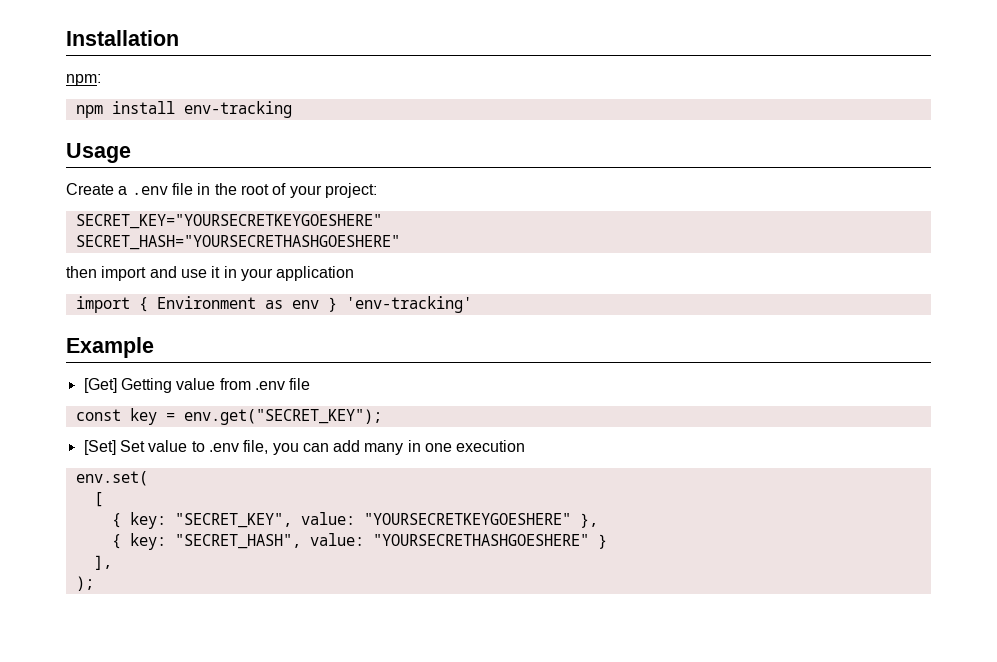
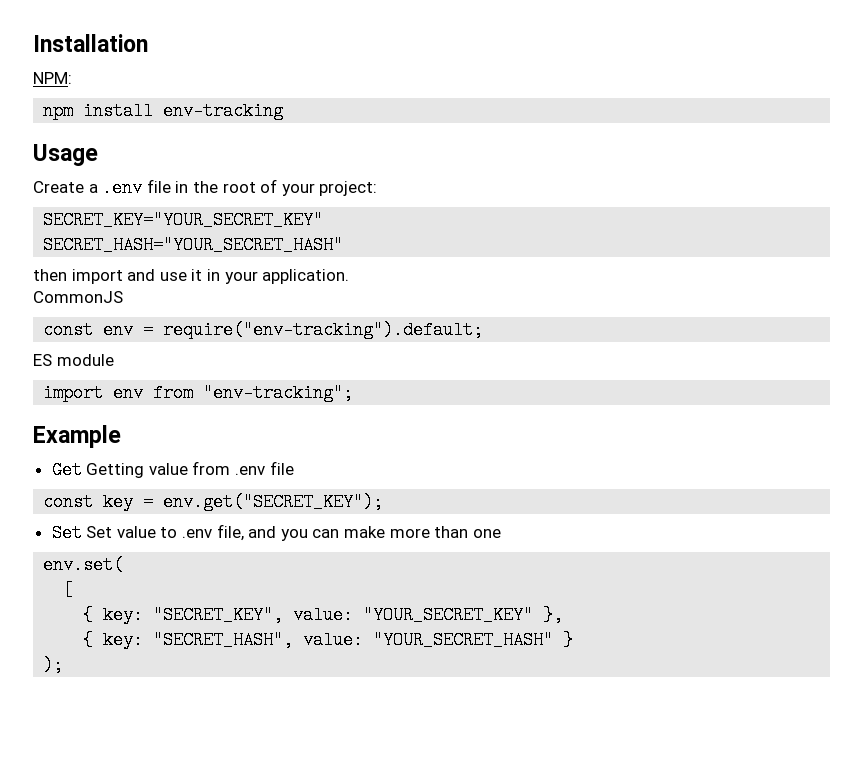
- npm:
+ NPM:
- SECRET_KEY="YOURSECRETKEYGOESHERE"
- SECRET_HASH="YOURSECRETHASHGOESHERE"
+ SECRET_KEY="YOUR_SECRET_KEY"
+ SECRET_HASH="YOUR_SECRET_HASH"
- then import and use it in your application
- import { Environment as env } 'env-tracking'
+ then import and use it in your application.
+ CommonJS
+ const env = require("env-tracking").default;
+ ES module
+ import env from "env-tracking";
- [Get] Getting value from .env file
+ Get Getting value from .env file
- [Set] Set value to .env file, you can add many in one execution
+ Set Set value to .env file, and you can make more than one
- { key: "SECRET_KEY", value: "YOURSECRETKEYGOESHERE" },
+ { key: "SECRET_KEY", value: "YOUR_SECRET_KEY" },
- { key: "SECRET_HASH", value: "YOURSECRETHASHGOESHERE" }
- ],
+ { key: "SECRET_HASH", value: "YOUR_SECRET_HASH" }

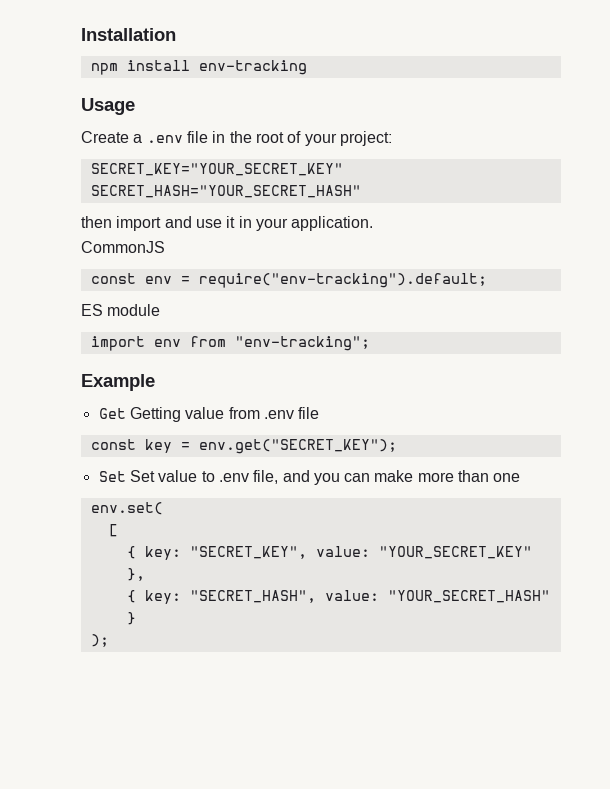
- NPM:

